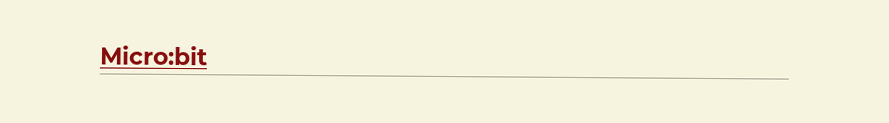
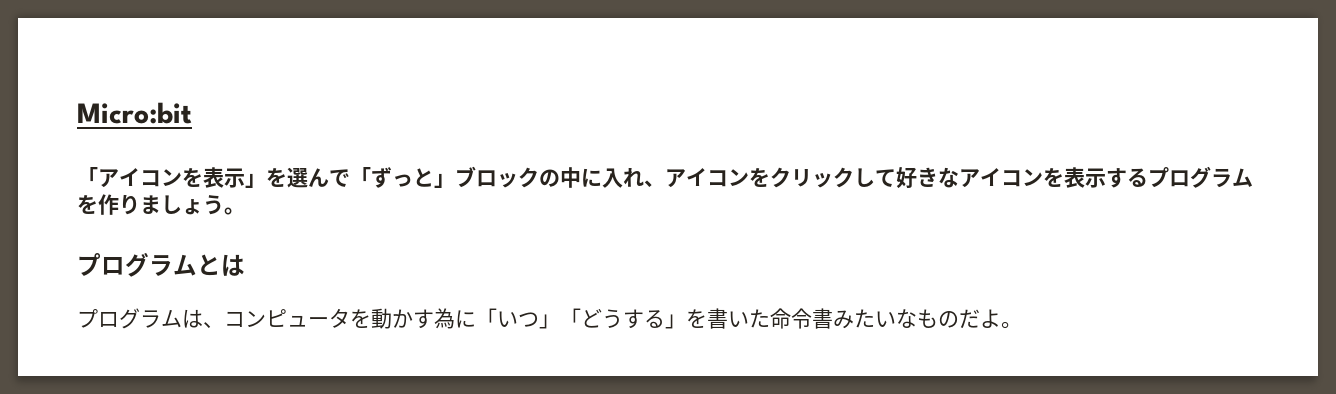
+ 「アイコンを表示」を選んで「ずっと」ブロックの中に入れ、アイコンをクリックして好きなアイコンを表示するプログラムを作りましょう。
+ プログラムとは
+ プログラムは、コンピュータを動かす為に「いつ」「どうする」を書いた命令書みたいなものだよ。

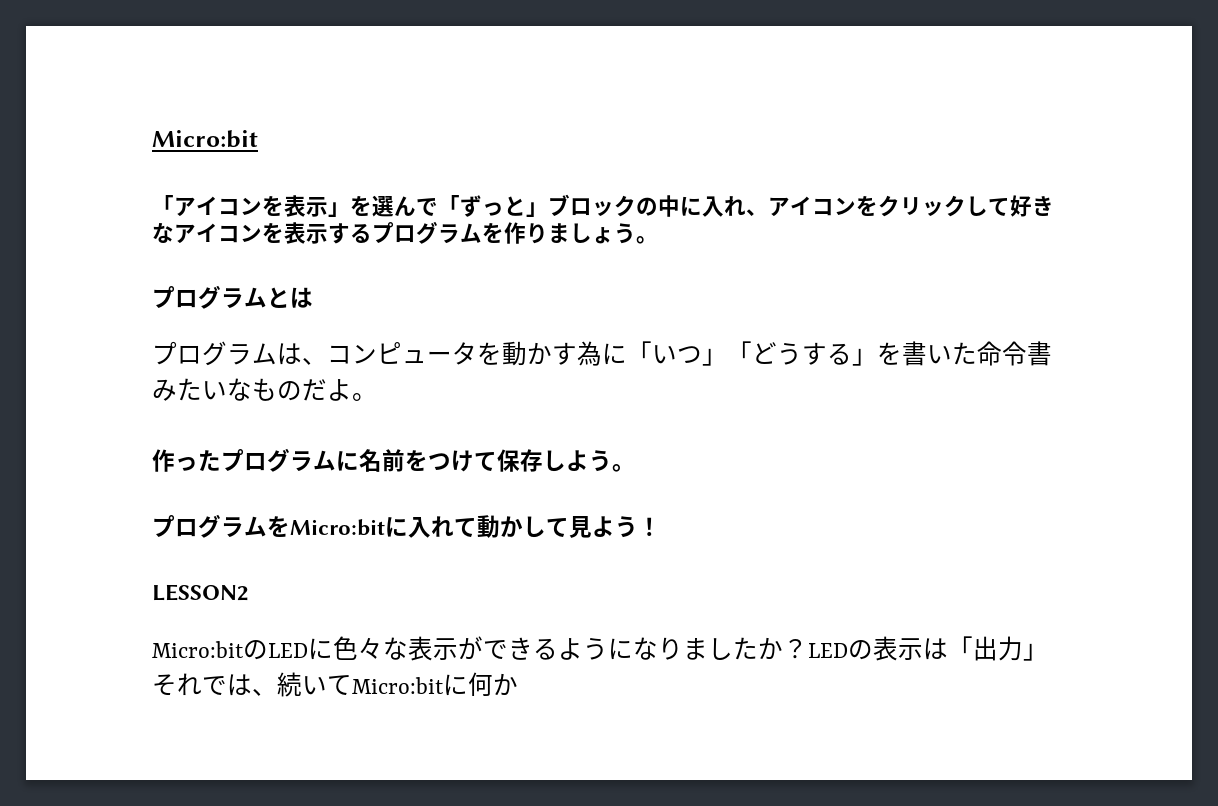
+ 作ったプログラムに名前をつけて保存しよう。
+ プログラムをMicro:bitに入れて動かして見よう！
+ LESSON2
+ Micro:bitのLEDに色々な表示ができるようになりましたか？LEDの表示は「出力」それでは、続いてMicro:bitに何か

